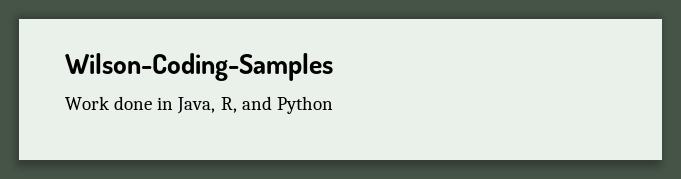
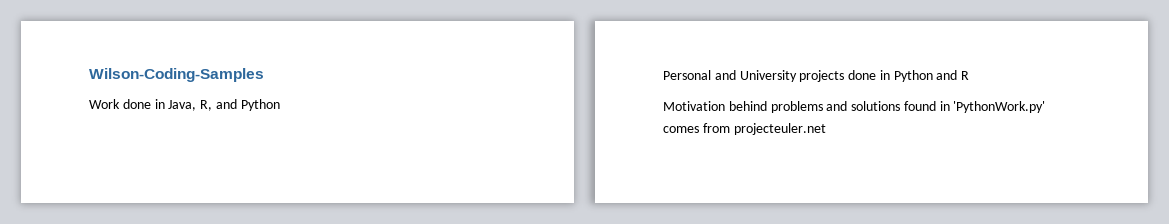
+ Personal and University projects done in Python and R
+ Motivation behind problems and solutions found in 'PythonWork.py' comes from projecteuler.net

